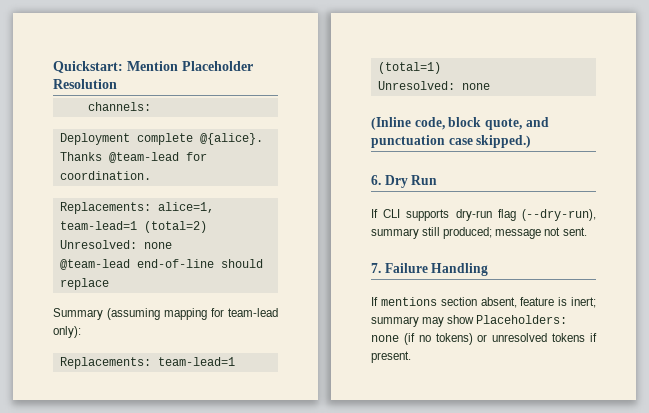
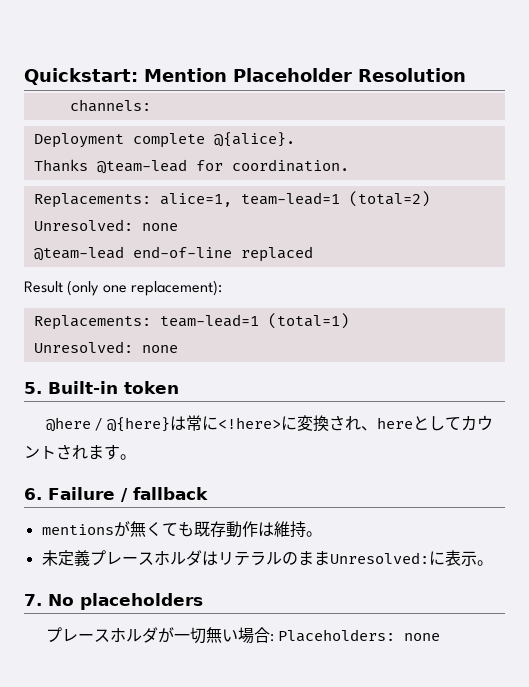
- @team-lead end-of-line should replace
- Summary (assuming mapping for team-lead only):
+ @team-lead end-of-line replaced
+ Result (only one replacement):
- (Inline code, block quote, and punctuation case skipped.)
- 6. Dry Run
- If CLI supports dry-run flag (--dry-run), summary still produced; message not sent.
- 7. Failure Handling
- If mentions section absent, feature is inert; summary may show Placeholders: none (if no tokens) or unresolved tokens if present.
+ 5. Built-in token
+ @here / @{here}は常に<!here>に変換され、hereとしてカウントされます。
+ 6. Failure / fallback
+ mentionsが無くても既存動作は維持。
+ 未定義プレースホルダはリテラルのままUnresolved:に表示。
+ 7. No placeholders
+ プレースホルダが一切無い場合: Placeholders: none

